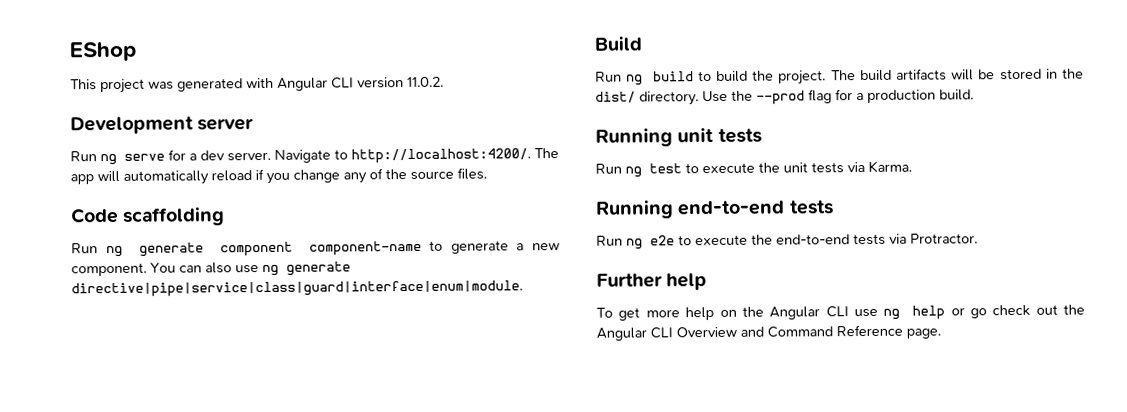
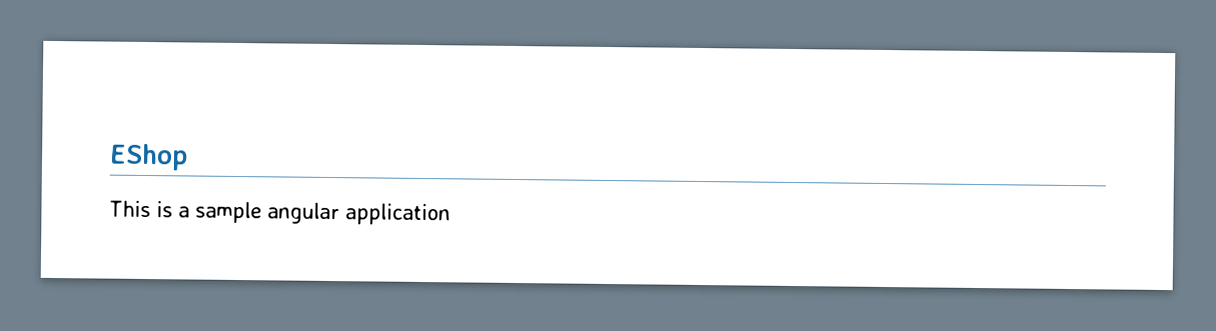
- This project was generated with Angular CLI version 11.0.2.
- Development server
- Run ng serve for a dev server. Navigate to http://localhost:4200/. The app will automatically reload if you change any of the source files.
- Code scaffolding
- Run ng generate component component-name to generate a new component. You can also use ng generate directive|pipe|service|class|guard|interface|enum|module.
- Build
- Run ng build to build the project. The build artifacts will be stored in the dist/ directory. Use the --prod flag for a production build.
- Running unit tests
- Run ng test to execute the unit tests via Karma.
- Running end-to-end tests
- Run ng e2e to execute the end-to-end tests via Protractor.
- Further help
- To get more help on the Angular CLI use ng help or go check out the Angular CLI Overview and Command Reference page.
+ This is a sample angular application

